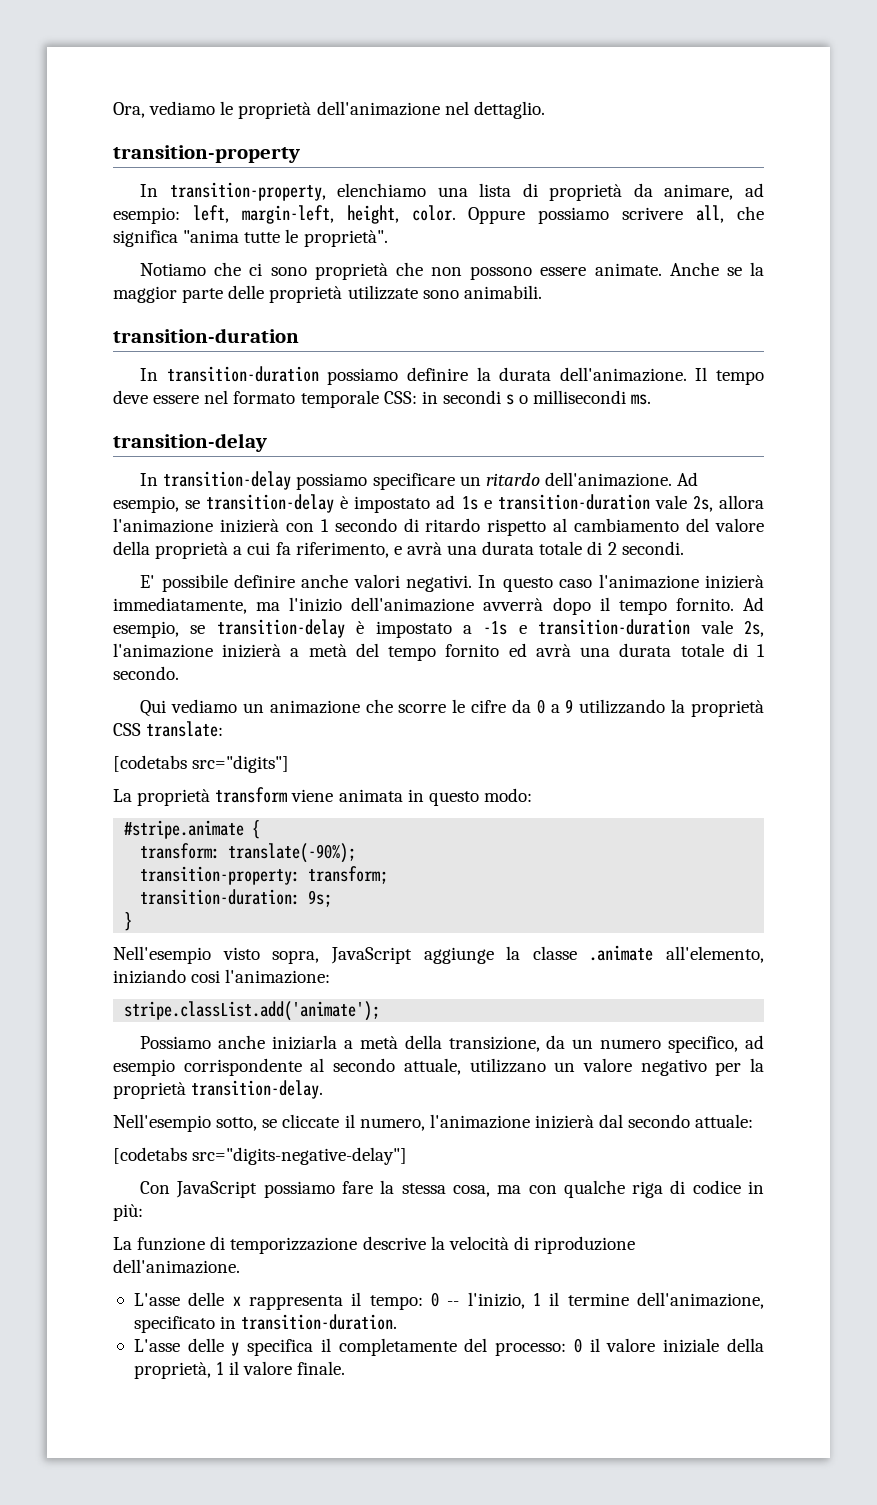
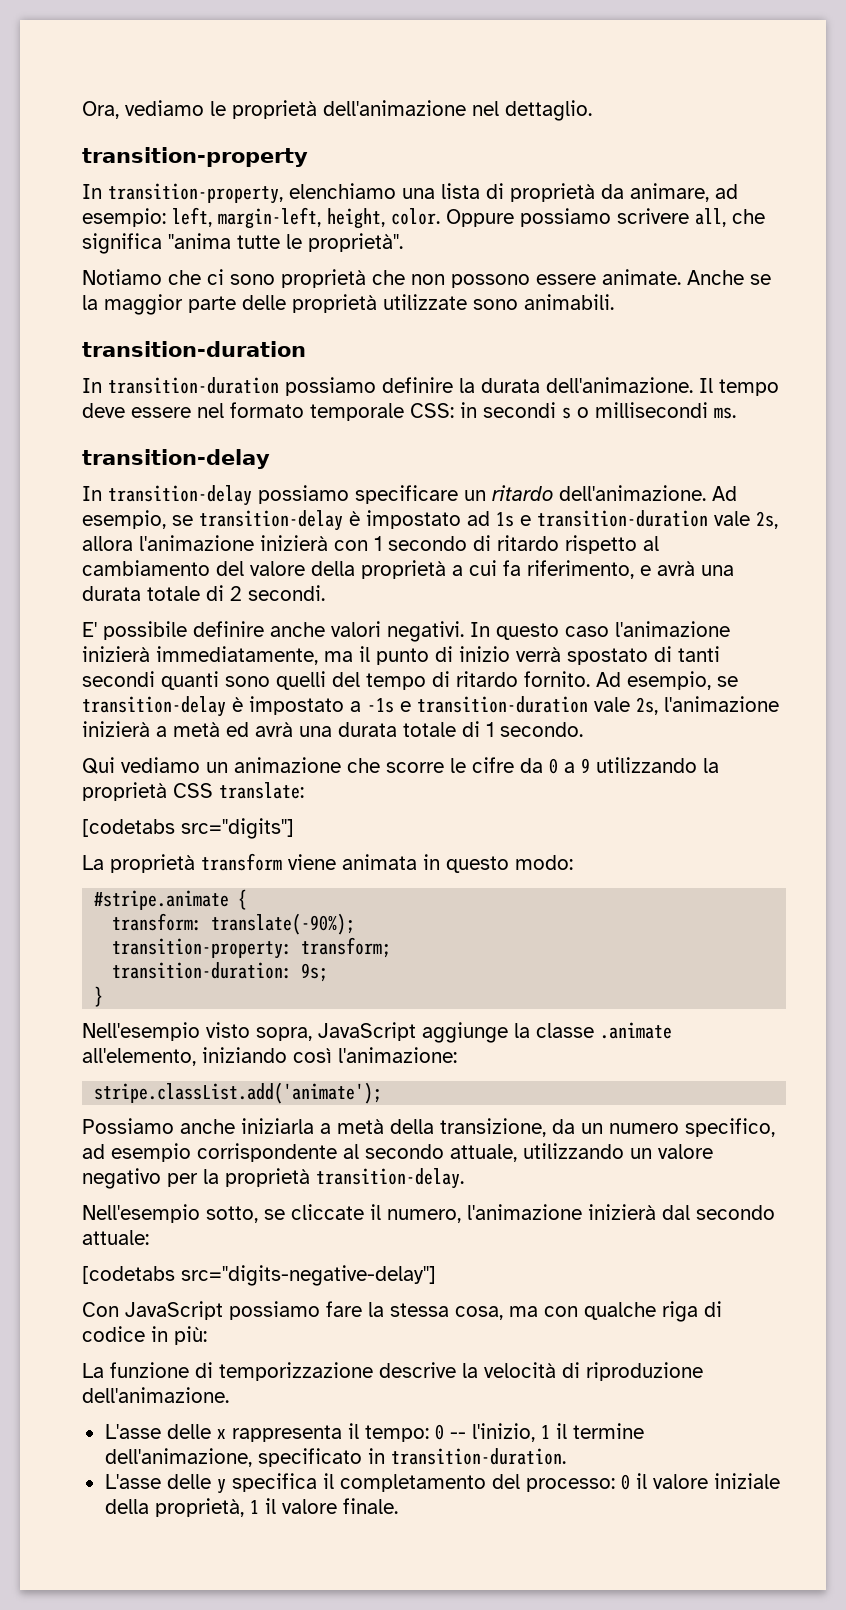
- In questo caso l'animazione inizierà immediatamente, ma l'inizio dell'animazione avverrà dopo il tempo fornito.
+ In questo caso l'animazione inizierà immediatamente, ma il punto di inizio verrà spostato di tanti secondi quanti sono quelli del tempo di ritardo fornito.
- Ad esempio, se transition-delay è impostato a -1s e transition-duration vale 2s, l'animazione inizierà a metà del tempo fornito ed avrà una durata totale di 1 secondo.
+ Ad esempio, se transition-delay è impostato a -1s e transition-duration vale 2s, l'animazione inizierà a metà ed avrà una durata totale di 1 secondo.
- Nell'esempio visto sopra, JavaScript aggiunge la classe .animate all'elemento, iniziando cosi l'animazione:
+ Nell'esempio visto sopra, JavaScript aggiunge la classe .animate all'elemento, iniziando così l'animazione:
- Possiamo anche iniziarla a metà della transizione, da un numero specifico, ad esempio corrispondente al secondo attuale, utilizzano un valore negativo per la proprietà transition-delay.
+ Possiamo anche iniziarla a metà della transizione, da un numero specifico, ad esempio corrispondente al secondo attuale, utilizzando un valore negativo per la proprietà transition-delay.
- L'asse delle y specifica il completamente del processo: 0 il valore iniziale della proprietà, 1 il valore finale.
+ L'asse delle y specifica il completamento del processo: 0 il valore iniziale della proprietà, 1 il valore finale.

